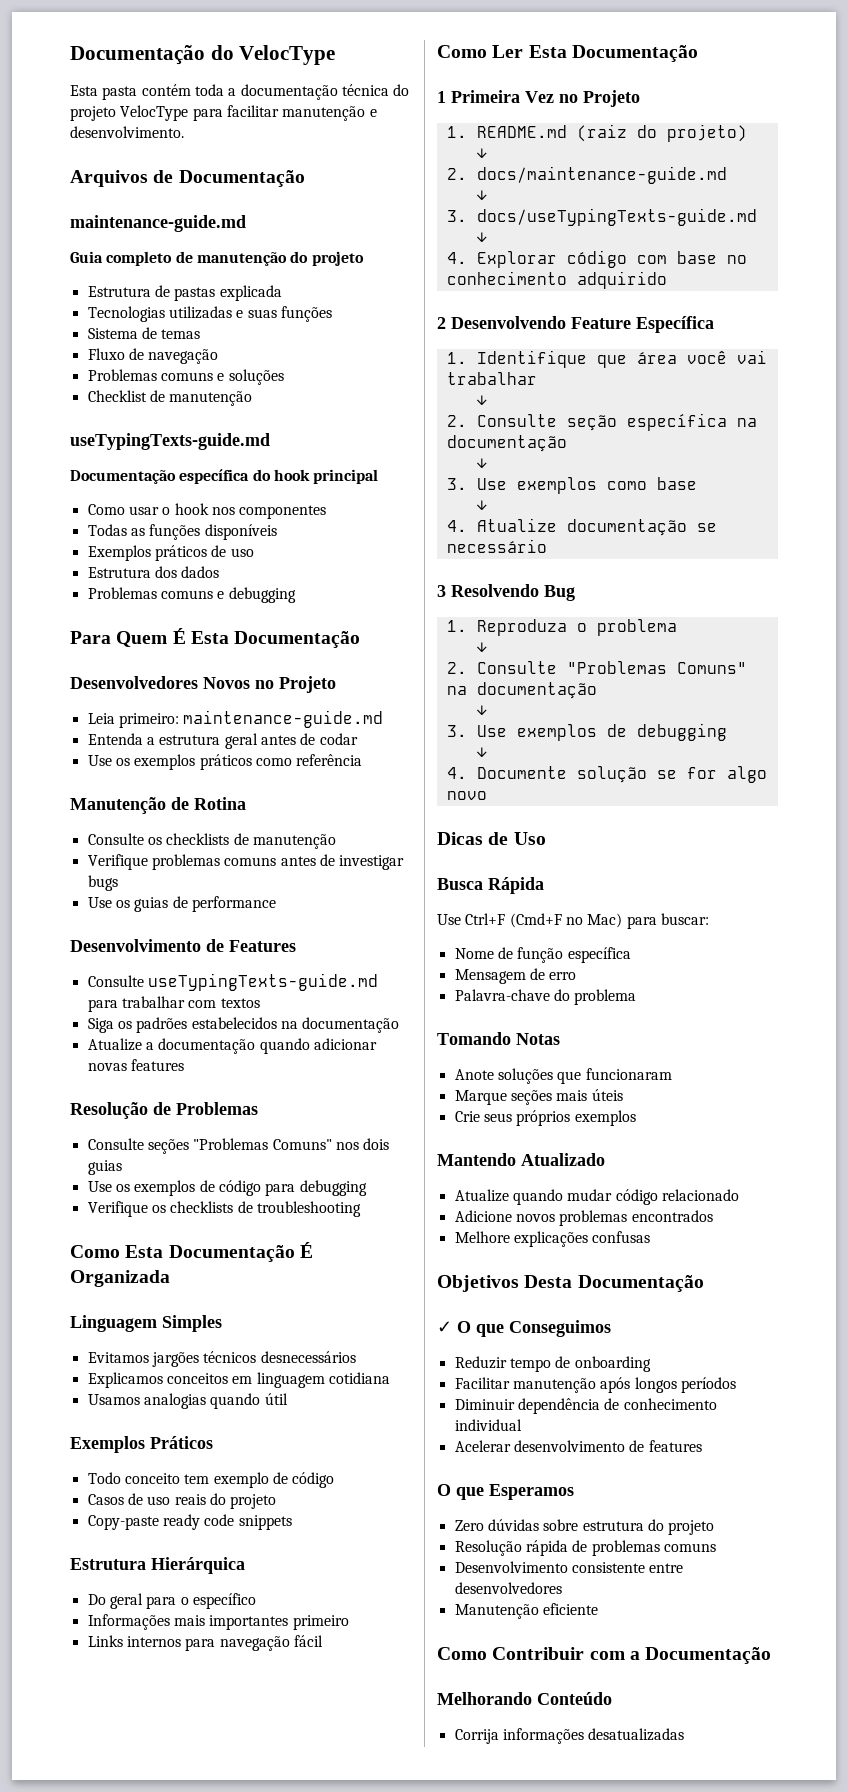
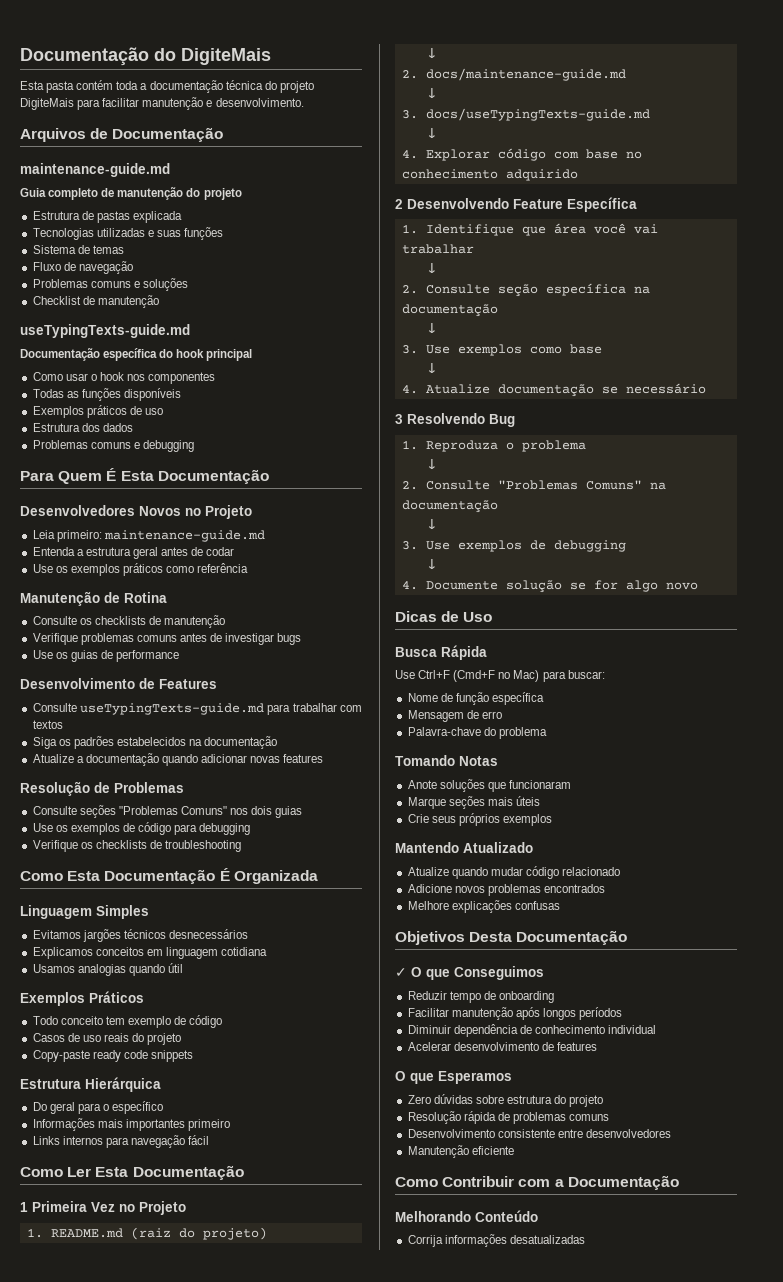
- Documentação do VelocType
+ Documentação do DigiteMais
- Esta pasta contém toda a documentação técnica do projeto VelocType para facilitar manutenção e desenvolvimento.
+ Esta pasta contém toda a documentação técnica do projeto DigiteMais para facilitar manutenção e desenvolvimento.

